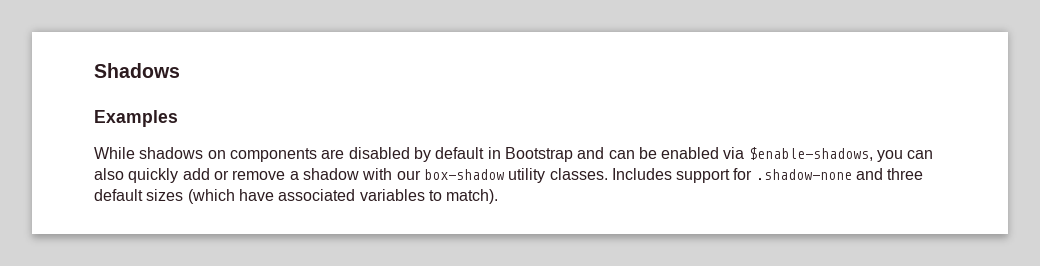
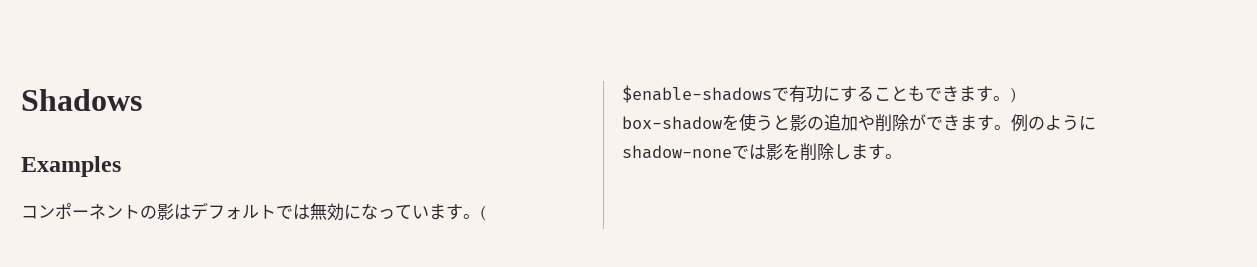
- While shadows on components are disabled by default in Bootstrap and can be enabled via $enable-shadows, you can also quickly add or remove a shadow with our box-shadow utility classes. Includes support for .shadow-none and three default sizes (which have associated variables to match).
+ コンポーネントの影はデフォルトでは無効になっています。( $enable-shadowsで有功にすることもできます。)
+ box-shadowを使うと影の追加や削除ができます。例のようにshadow-noneでは影を削除します。

